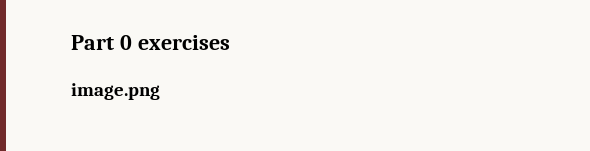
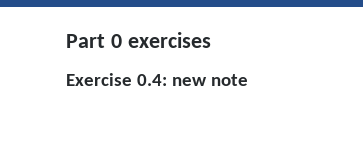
- image.png
+ Exercise 0.4: new note

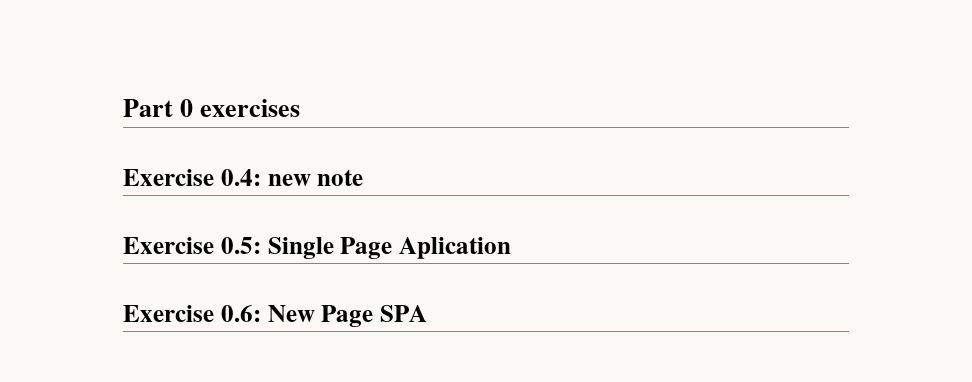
+ Exercise 0.5: Single Page Aplication
+ Exercise 0.6: New Page SPA

